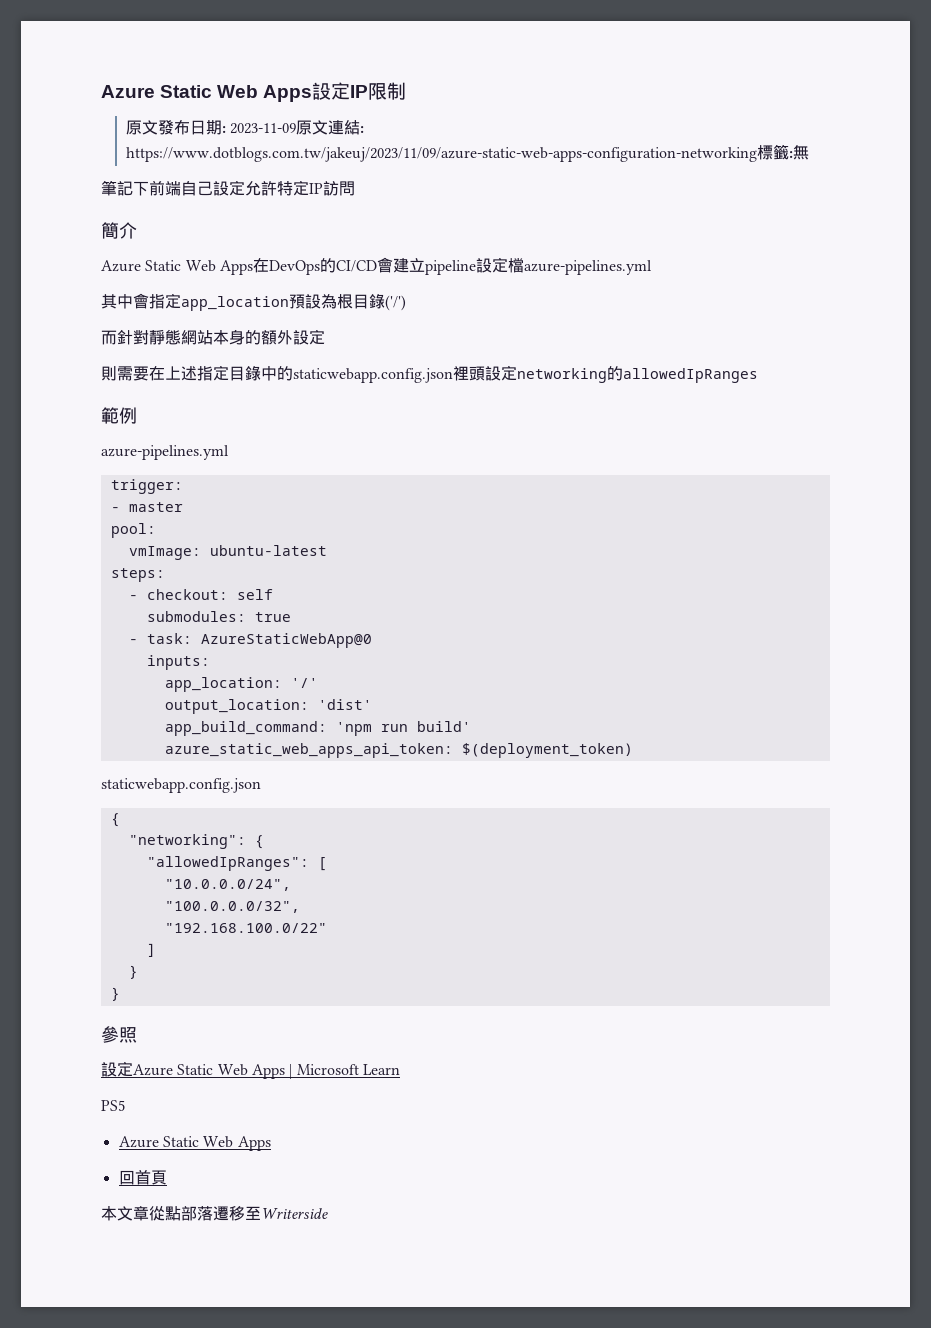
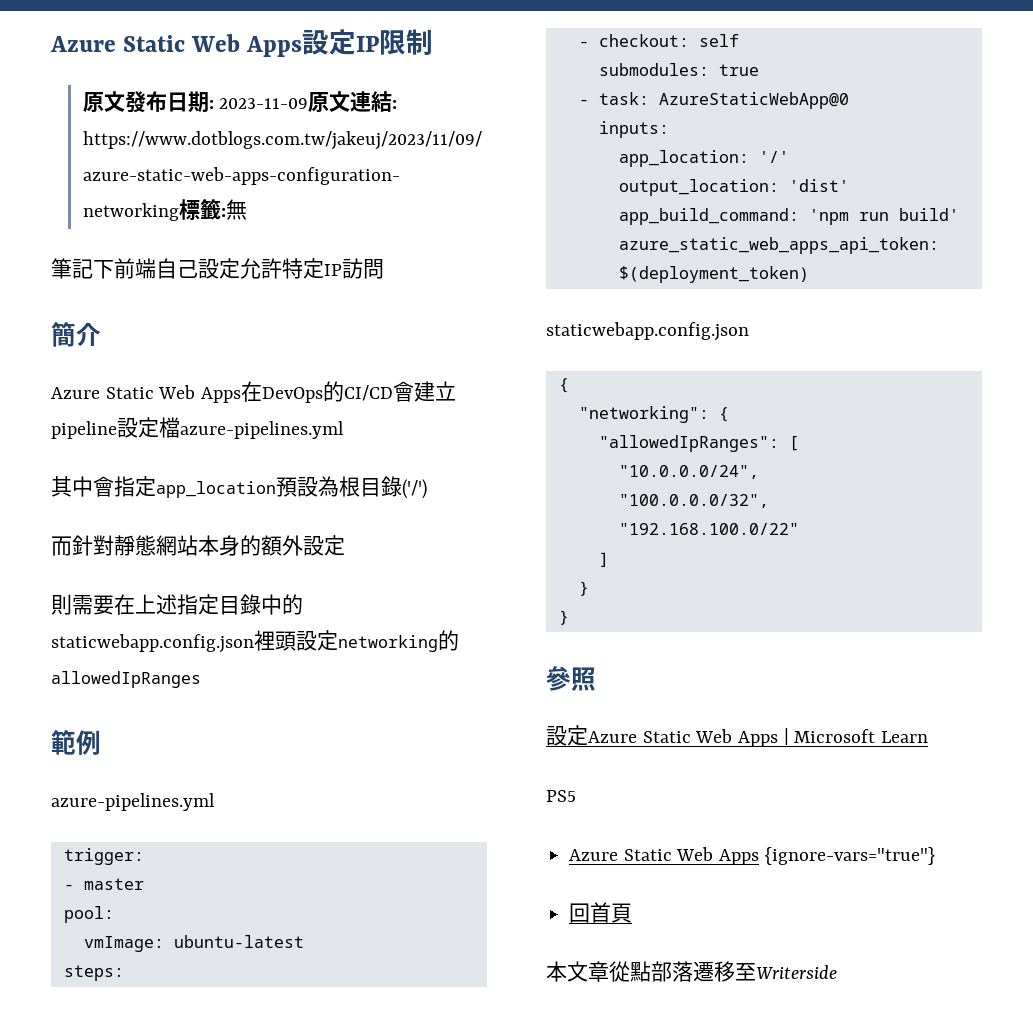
  PS5
- Azure Static Web Apps
+ Azure Static Web Apps {ignore-vars="true"}

